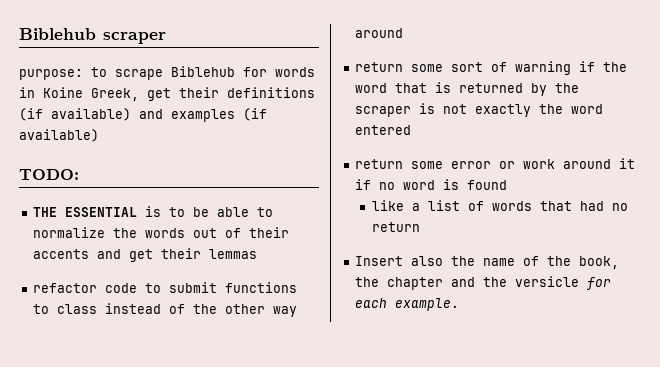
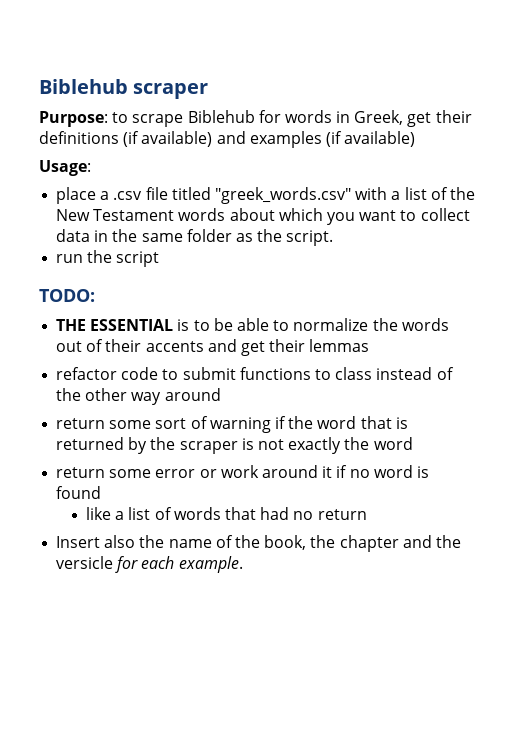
- purpose: to scrape Biblehub for words in Koine Greek, get their definitions (if available) and examples (if available)
+ Purpose: to scrape Biblehub for words in Greek, get their definitions (if available) and examples (if available)
+ Usage:
+ place a .csv file titled "greek_words.csv" with a list of the New Testament words about which you want to collect data in the same folder as the script.
+ run the script
- return some sort of warning if the word that is returned by the scraper is not exactly the word entered
+ return some sort of warning if the word that is returned by the scraper is not exactly the word

